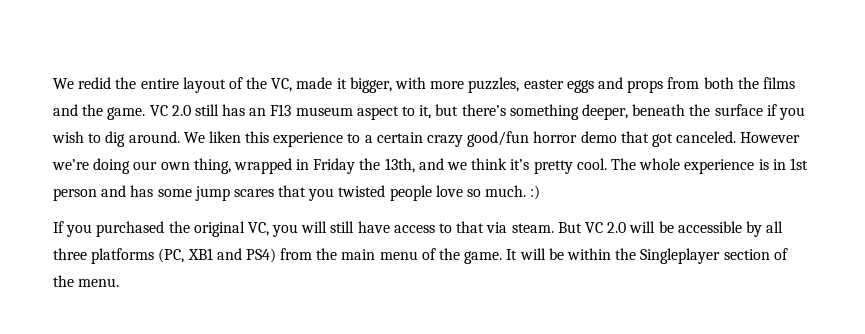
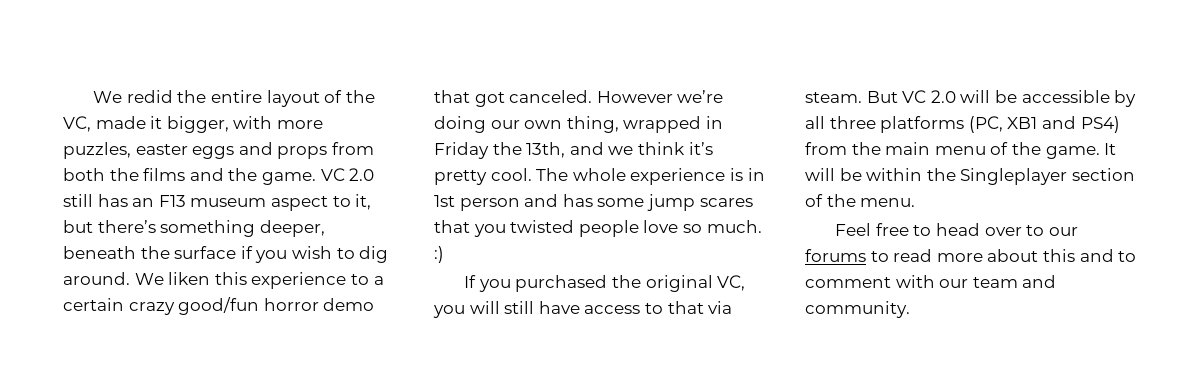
+ Feel free to head over to our forums to read more about this and to comment with our team and community.

